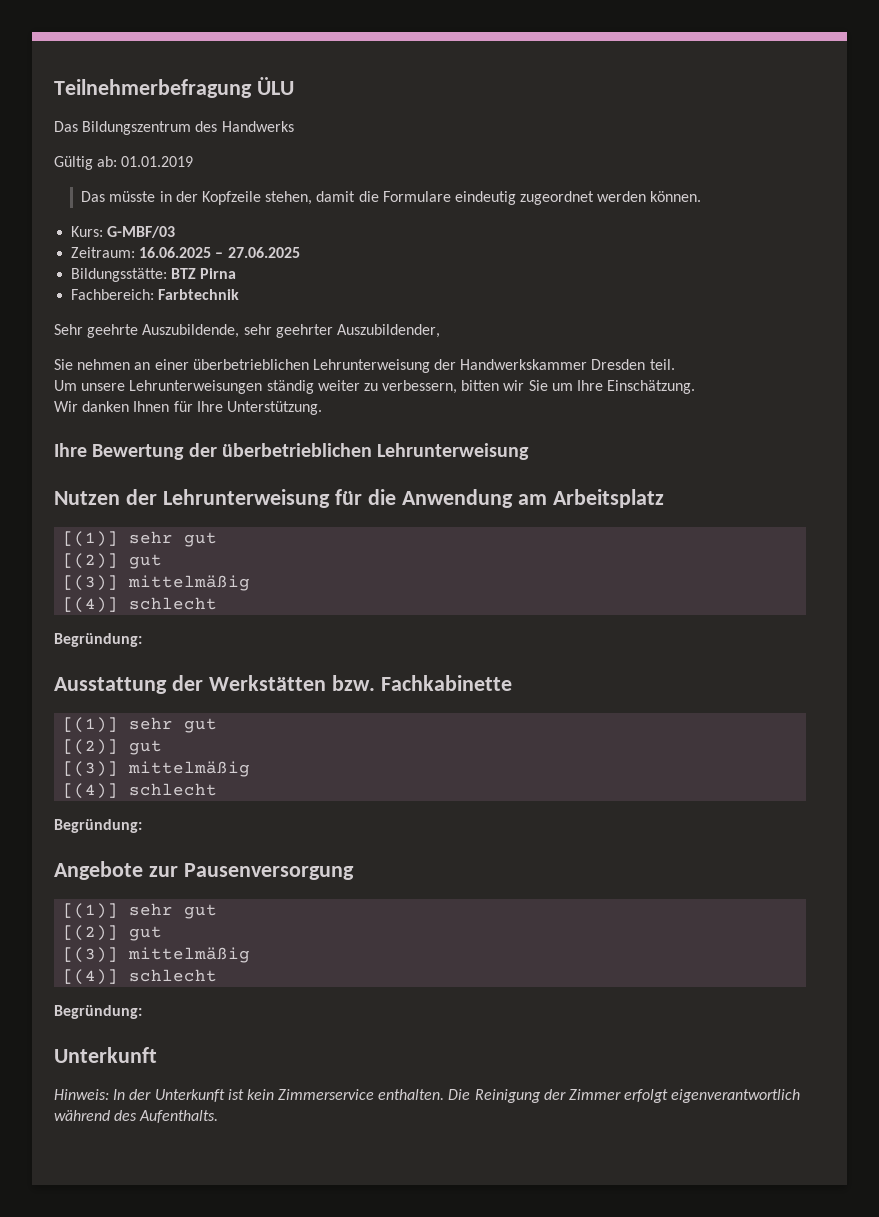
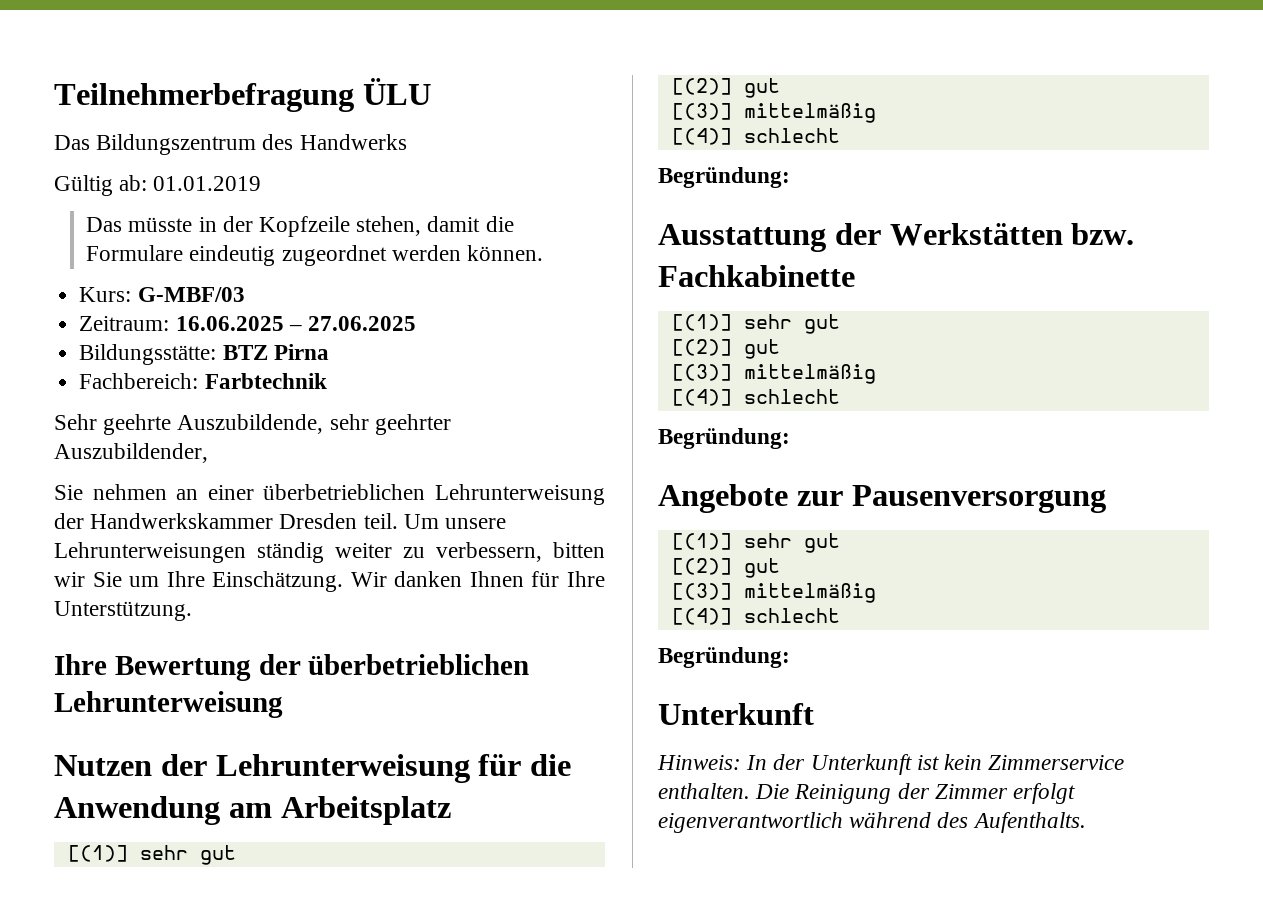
- Sie nehmen an einer überbetrieblichen Lehrunterweisung der Handwerkskammer Dresden teil.
- Um unsere Lehrunterweisungen ständig weiter zu verbessern, bitten wir Sie um Ihre Einschätzung.
- Wir danken Ihnen für Ihre Unterstützung.
+ Sie nehmen an einer überbetrieblichen Lehrunterweisung der Handwerkskammer Dresden teil. Um unsere Lehrunterweisungen ständig weiter zu verbessern, bitten wir Sie um Ihre Einschätzung. Wir danken Ihnen für Ihre Unterstützung.

